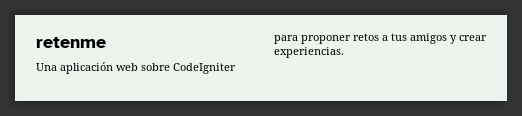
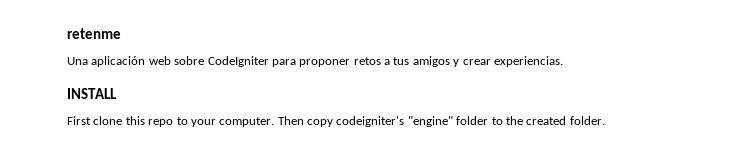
+ INSTALL
+ First clone this repo to your computer. Then copy codeigniter's "engine" folder to the created folder.

